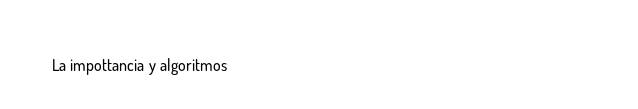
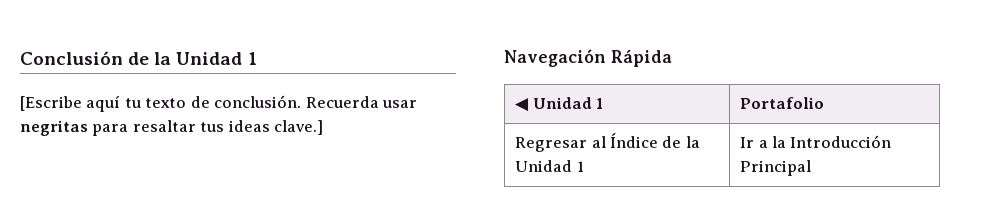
- La impottancia y algoritmos
+ Conclusión de la Unidad 1
+ [Escribe aquí tu texto de conclusión. Recuerda usar negritas para resaltar tus ideas clave.]
+ Navegación Rápida
+ ◀ Unidad 1 | Portafolio
+ Regresar al Índice de la Unidad 1 | Ir a la Introducción Principal

